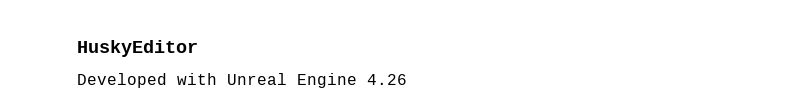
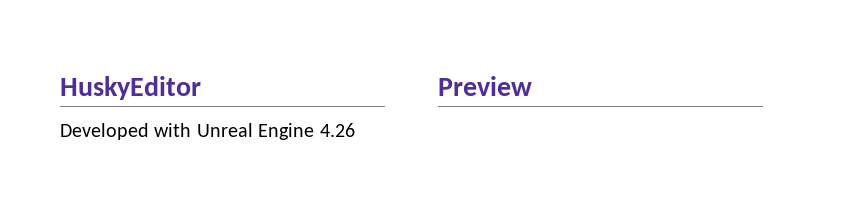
+ Preview

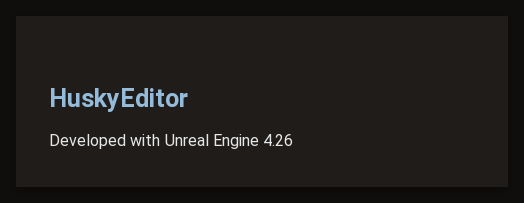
- Preview

